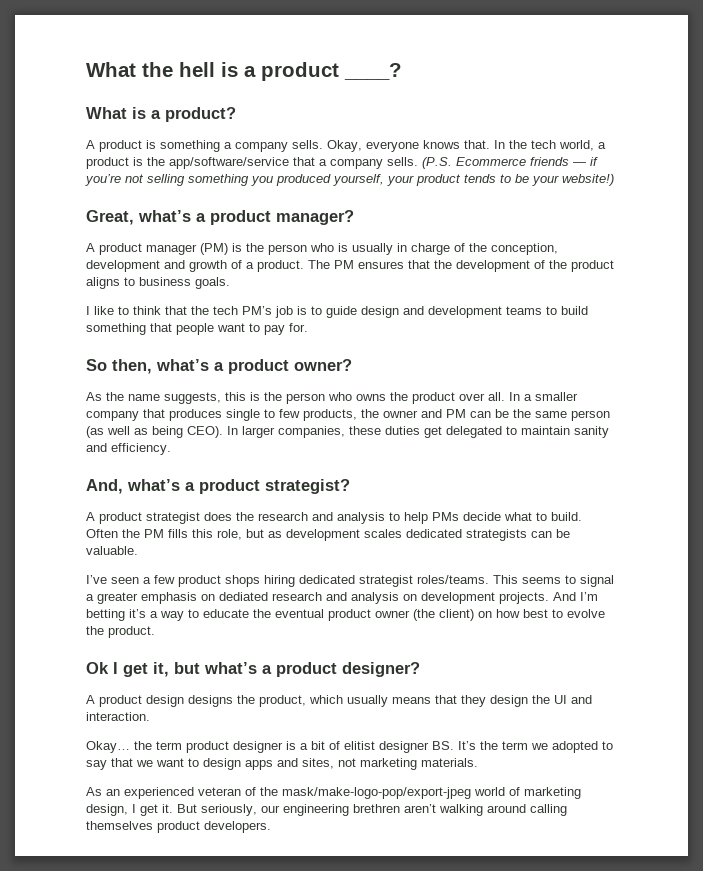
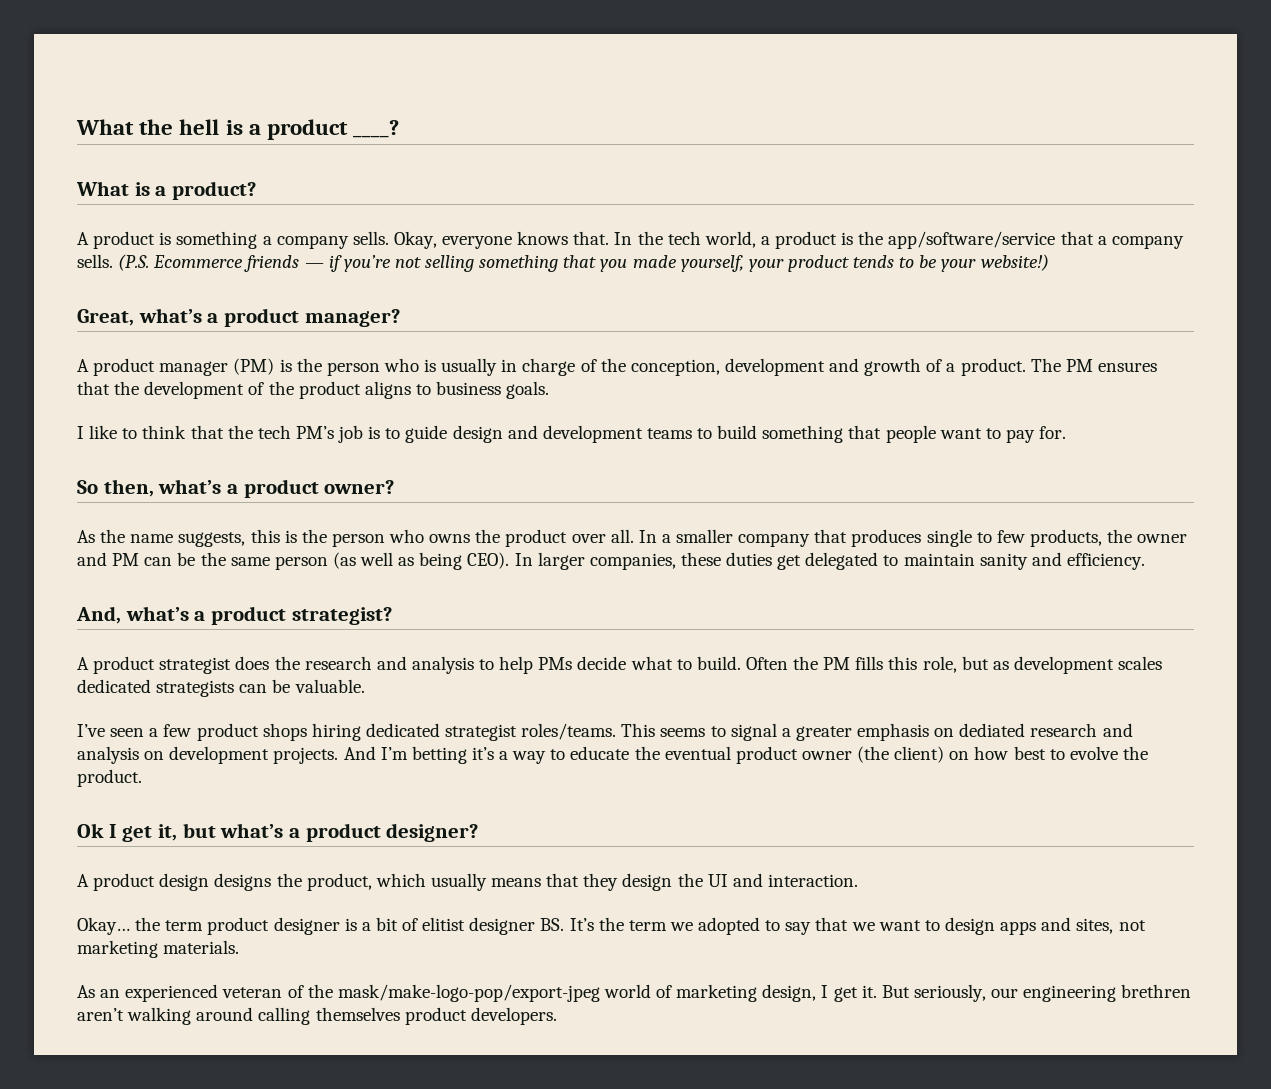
- (P.S. Ecommerce friends — if you’re not selling something you produced yourself, your product tends to be your website!)
+ (P.S. Ecommerce friends — if you’re not selling something that you made yourself, your product tends to be your website!)

